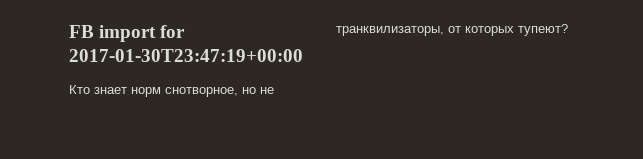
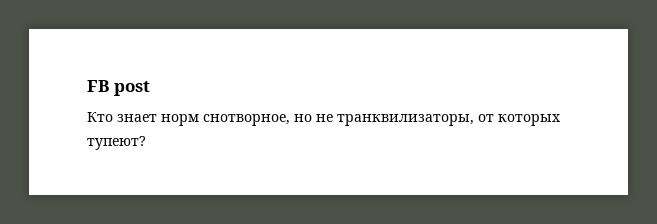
- FB import for 2017-01-30T23:47:19+00:00
+ FB post

